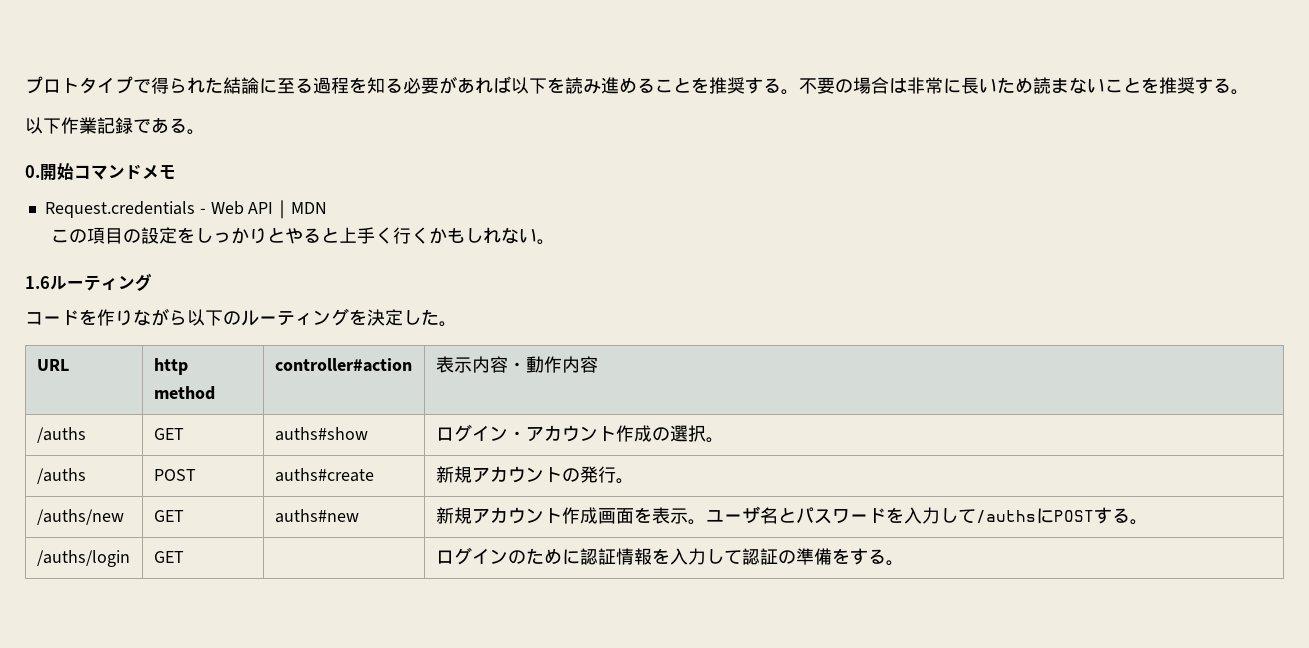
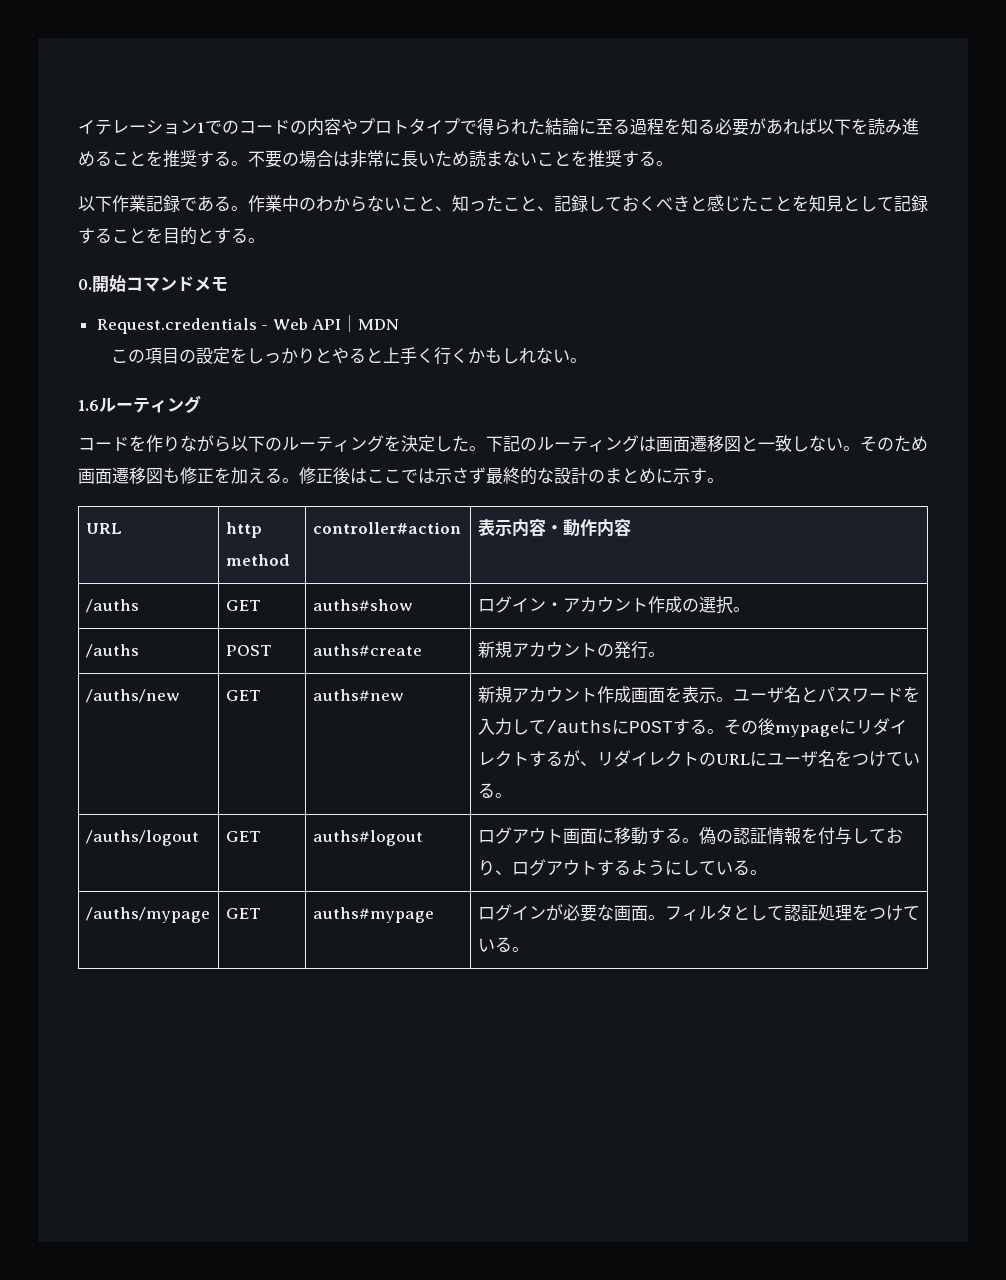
- プロトタイプで得られた結論に至る過程を知る必要があれば以下を読み進めることを推奨する。
+ イテレーション1でのコードの内容やプロトタイプで得られた結論に至る過程を知る必要があれば以下を読み進めることを推奨する。
+ 作業中のわからないこと、知ったこと、記録しておくべきと感じたことを知見として記録することを目的とする。
+ 下記のルーティングは画面遷移図と一致しない。そのため画面遷移図も修正を加える。修正後はここでは示さず最終的な設計のまとめに示す。
- ユーザ名とパスワードを入力して/authsにPOSTする。
- /auths/login | GET | | ログインのために認証情報を入力して認証の準備をする。
+ ユーザ名とパスワードを入力して/authsにPOSTする。その後mypageにリダイレクトするが、リダイレクトのURLにユーザ名をつけている。
+ /auths/logout | GET | auths#logout | ログアウト画面に移動する。偽の認証情報を付与しており、ログアウトするようにしている。
+ /auths/mypage | GET | auths#mypage | ログインが必要な画面。フィルタとして認証処理をつけている。

